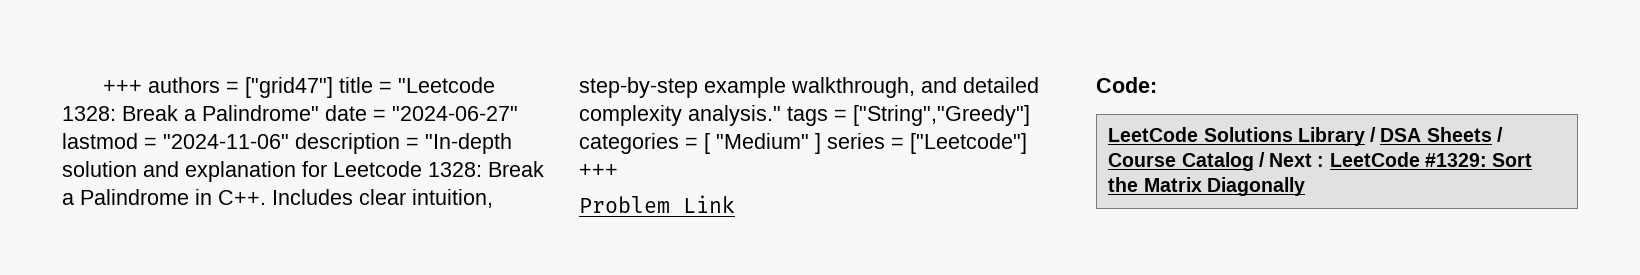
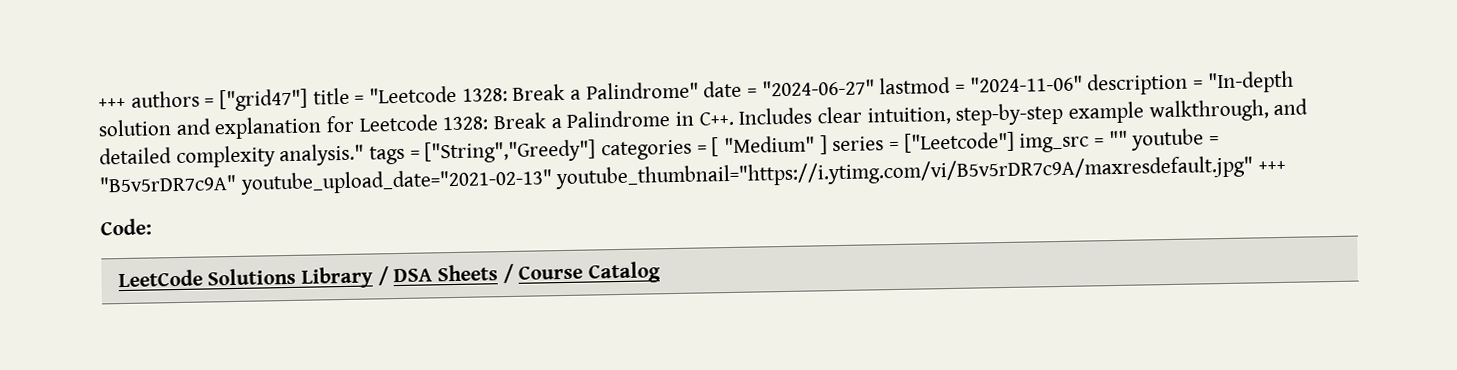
- +++ authors = ["grid47"] title = "Leetcode 1328: Break a Palindrome" date = "2024-06-27" lastmod = "2024-11-06" description = "In-depth solution and explanation for Leetcode 1328: Break a Palindrome in C++. Includes clear intuition, step-by-step example walkthrough, and detailed complexity analysis." tags = ["String","Greedy"] categories = [ "Medium" ] series = ["Leetcode"] +++
- Problem Link
+ +++ authors = ["grid47"] title = "Leetcode 1328: Break a Palindrome" date = "2024-06-27" lastmod = "2024-11-06" description = "In-depth solution and explanation for Leetcode 1328: Break a Palindrome in C++. Includes clear intuition, step-by-step example walkthrough, and detailed complexity analysis." tags = ["String","Greedy"] categories = [ "Medium" ] series = ["Leetcode"] img_src = "" youtube = "B5v5rDR7c9A" youtube_upload_date="2021-02-13" youtube_thumbnail="https://i.ytimg.com/vi/B5v5rDR7c9A/maxresdefault.jpg" +++
- LeetCode Solutions Library / DSA Sheets / Course Catalog / Next : LeetCode #1329: Sort the Matrix Diagonally
+ LeetCode Solutions Library / DSA Sheets / Course Catalog

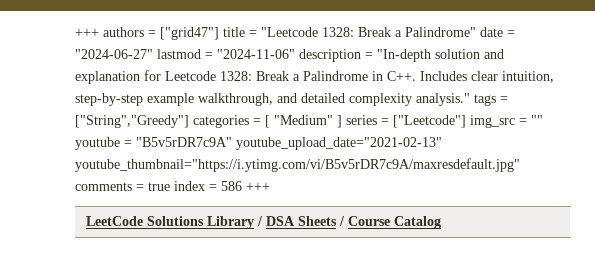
- +++ authors = ["grid47"] title = "Leetcode 1328: Break a Palindrome" date = "2024-06-27" lastmod = "2024-11-06" description = "In-depth solution and explanation for Leetcode 1328: Break a Palindrome in C++. Includes clear intuition, step-by-step example walkthrough, and detailed complexity analysis." tags = ["String","Greedy"] categories = [ "Medium" ] series = ["Leetcode"] img_src = "" youtube = "B5v5rDR7c9A" youtube_upload_date="2021-02-13" youtube_thumbnail="https://i.ytimg.com/vi/B5v5rDR7c9A/maxresdefault.jpg" +++
- Code:
+ +++ authors = ["grid47"] title = "Leetcode 1328: Break a Palindrome" date = "2024-06-27" lastmod = "2024-11-06" description = "In-depth solution and explanation for Leetcode 1328: Break a Palindrome in C++. Includes clear intuition, step-by-step example walkthrough, and detailed complexity analysis." tags = ["String","Greedy"] categories = [ "Medium" ] series = ["Leetcode"] img_src = "" youtube = "B5v5rDR7c9A" youtube_upload_date="2021-02-13" youtube_thumbnail="https://i.ytimg.com/vi/B5v5rDR7c9A/maxresdefault.jpg" comments = true index = 586 +++

